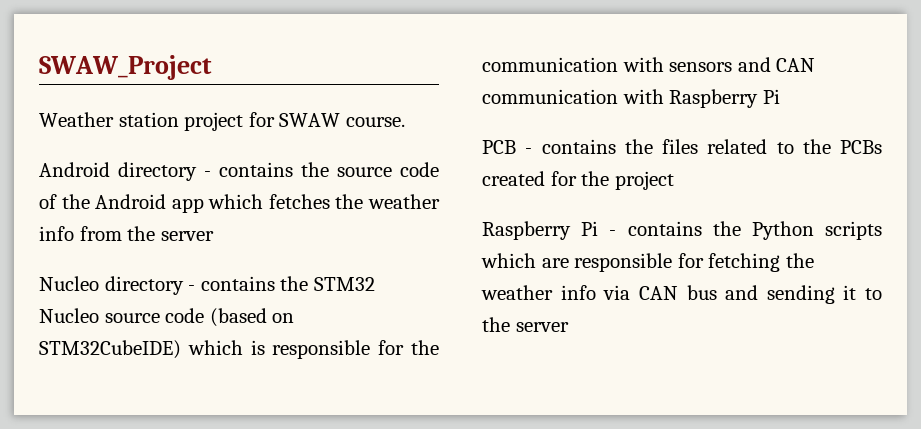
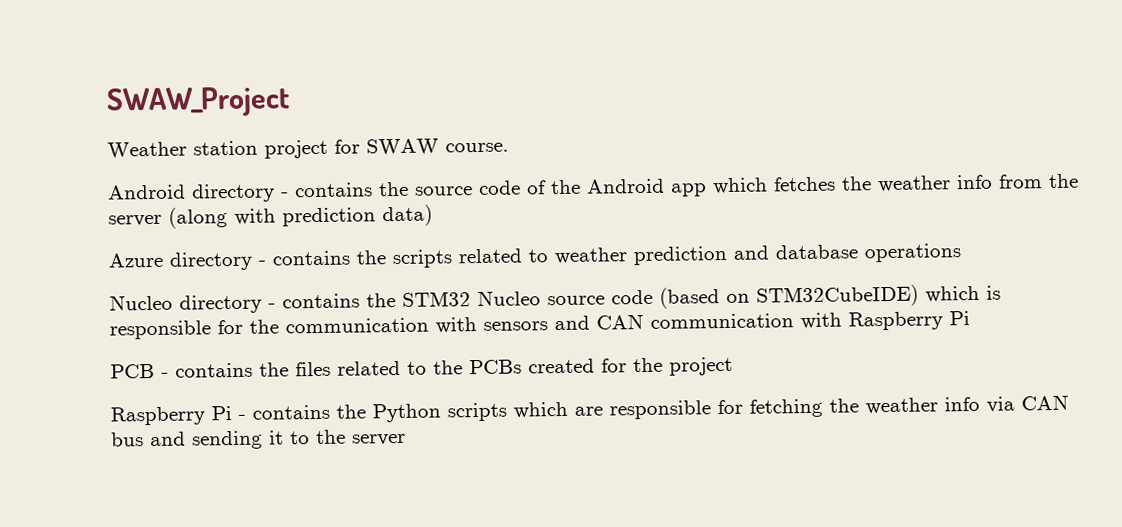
- Android directory - contains the source code of the Android app which fetches the weather info from the server
+ Android directory - contains the source code of the Android app which fetches the weather info from the server (along with prediction data)
+ Azure directory - contains the scripts related to weather prediction and database operations

